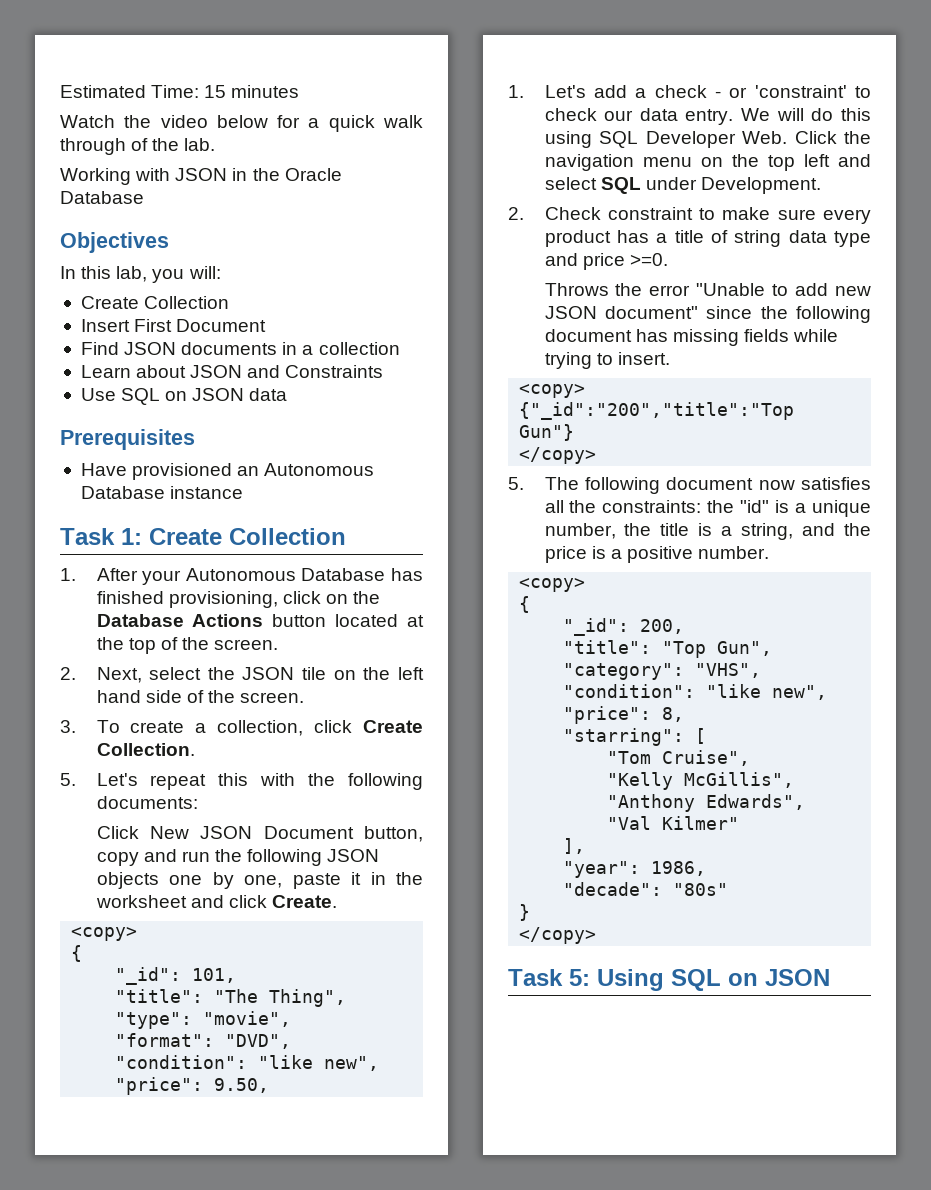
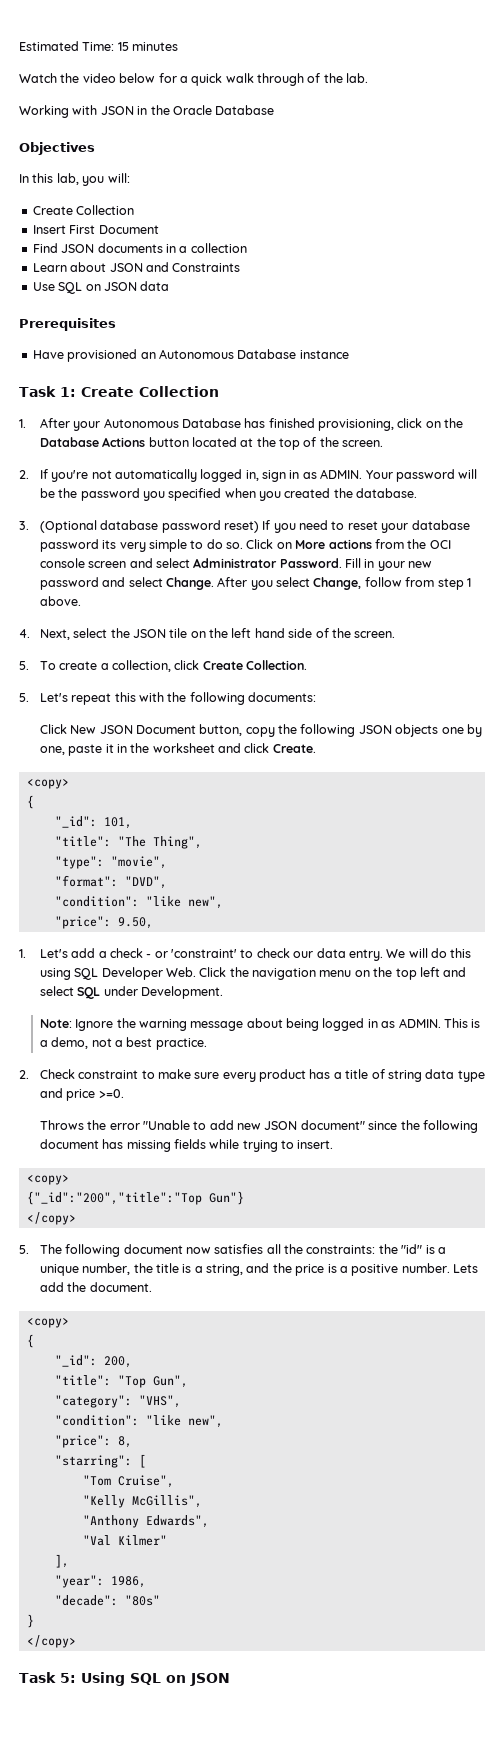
- 2. Next, select the JSON tile on the left hand side of the screen.
+ 2. If you're not automatically logged in, sign in as ADMIN. Your password will be the password you specified when you created the database.
+ 3. (Optional database password reset) If you need to reset your database password its very simple to do so. Click on More actions from the OCI console screen and select Administrator Password. Fill in your new password and select Change. After you select Change, follow from step 1 above.
+ 4. Next, select the JSON tile on the left hand side of the screen.
- 3. To create a collection, click Create Collection.
+ 5. To create a collection, click Create Collection.
- Click New JSON Document button, copy and run the following JSON objects one by one, paste it in the worksheet and click Create.
+ Click New JSON Document button, copy the following JSON objects one by one, paste it in the worksheet and click Create.
+ Note: Ignore the warning message about being logged in as ADMIN. This is a demo, not a best practice.
+ Lets add the document.

